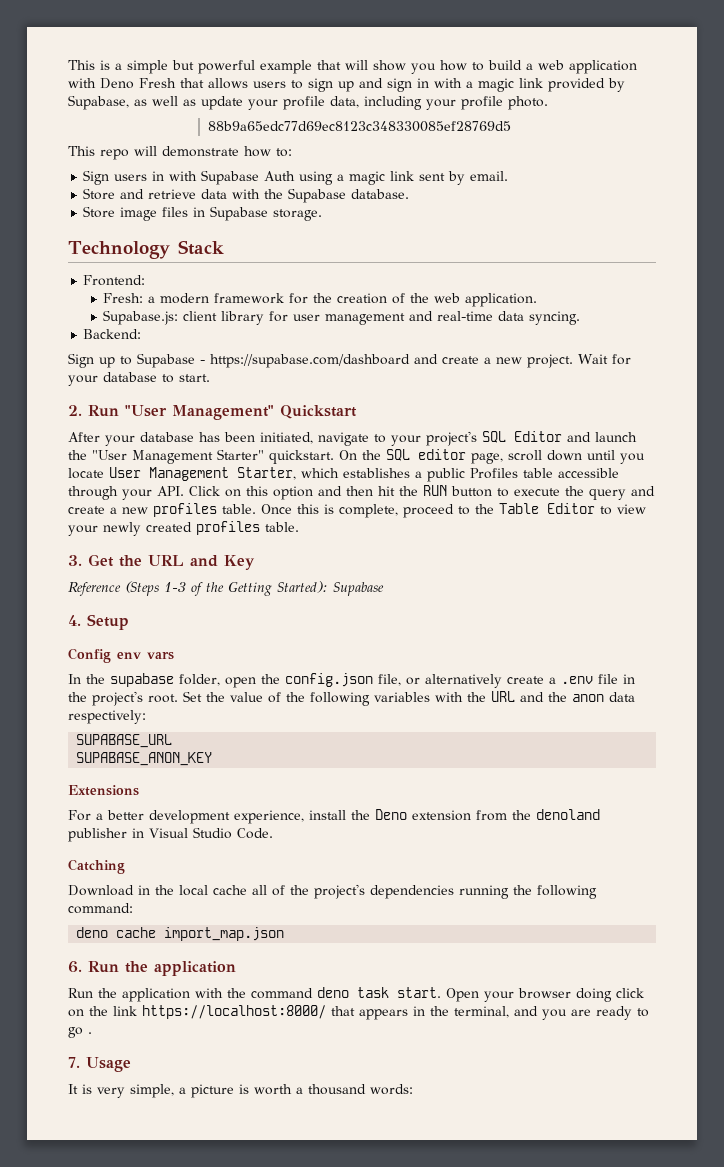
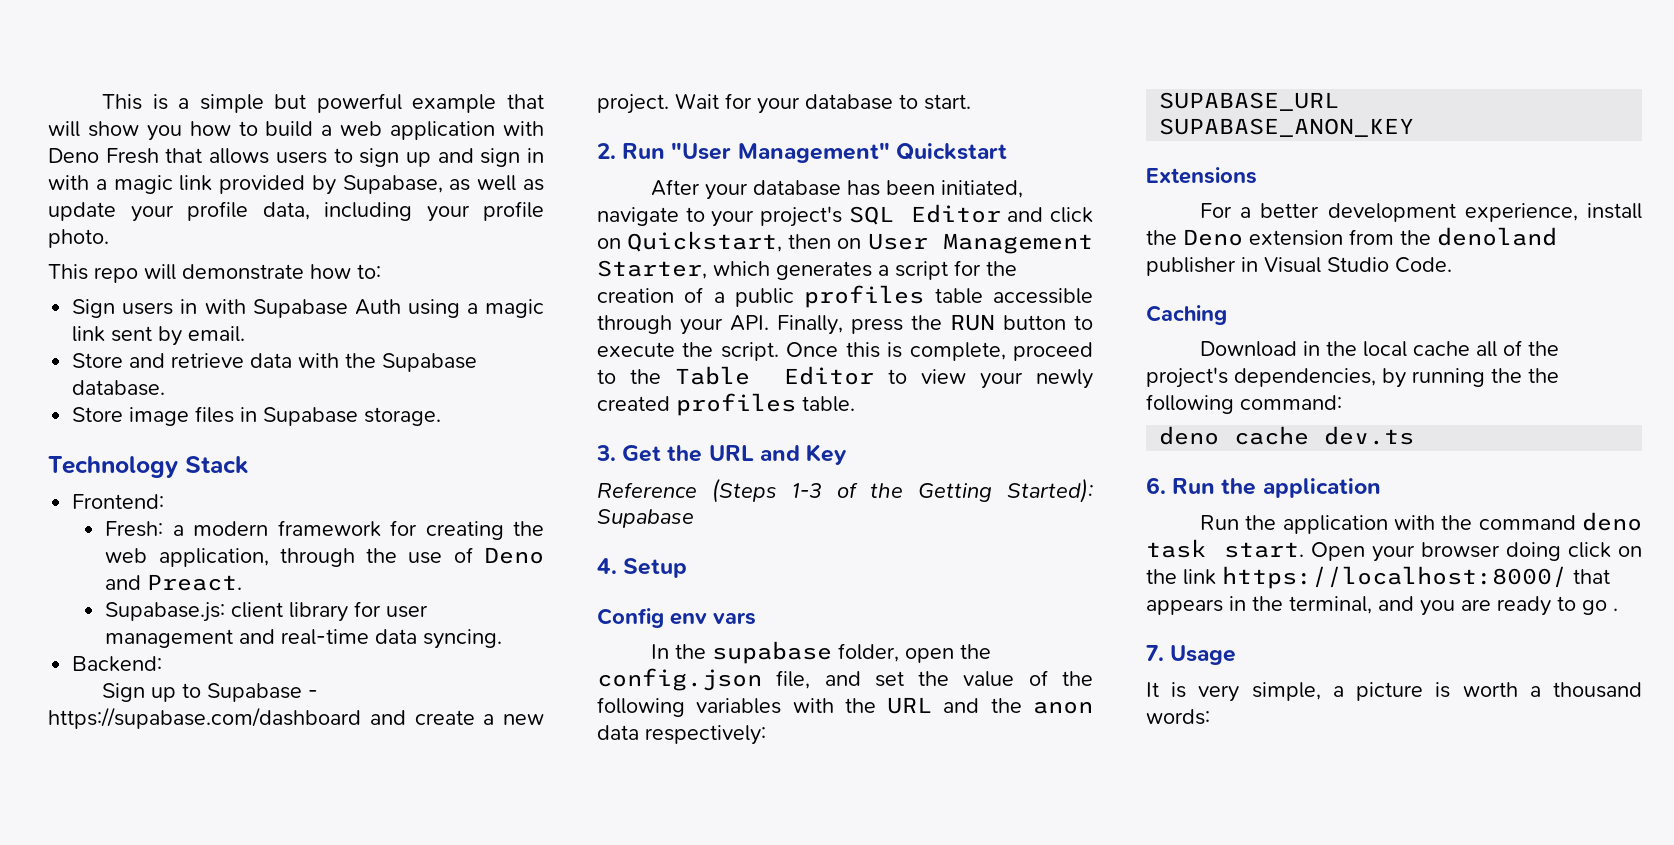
- 88b9a65edc77d69ec8123c348330085ef28769d5
- Fresh: a modern framework for the creation of the web application.
+ Fresh: a modern framework for creating the web application, through the use of Deno and Preact.
- After your database has been initiated, navigate to your project's SQL Editor and launch the "User Management Starter" quickstart. On the SQL editor page, scroll down until you locate User Management Starter, which establishes a public Profiles table accessible through your API. Click on this option and then hit the RUN button to execute the query and create a new profiles table.
+ After your database has been initiated, navigate to your project's SQL Editor and click on Quickstart, then on User Management Starter, which generates a script for the creation of a public profiles table accessible through your API. Finally, press the RUN button to execute the script.
- In the supabase folder, open the config.json file, or alternatively create a .env file in the project's root. Set the value of the following variables with the URL and the anon data respectively:
+ In the supabase folder, open the config.json file, and set the value of the following variables with the URL and the anon data respectively:
- Catching
+ Caching
- Download in the local cache all of the project's dependencies running the following command:
+ Download in the local cache all of the project's dependencies, by running the the following command:
- deno cache import_map.json
+ deno cache dev.ts

